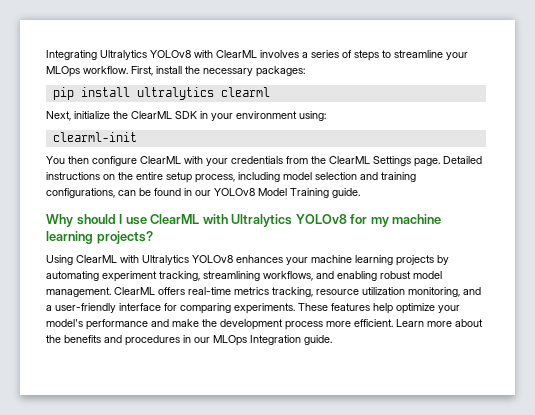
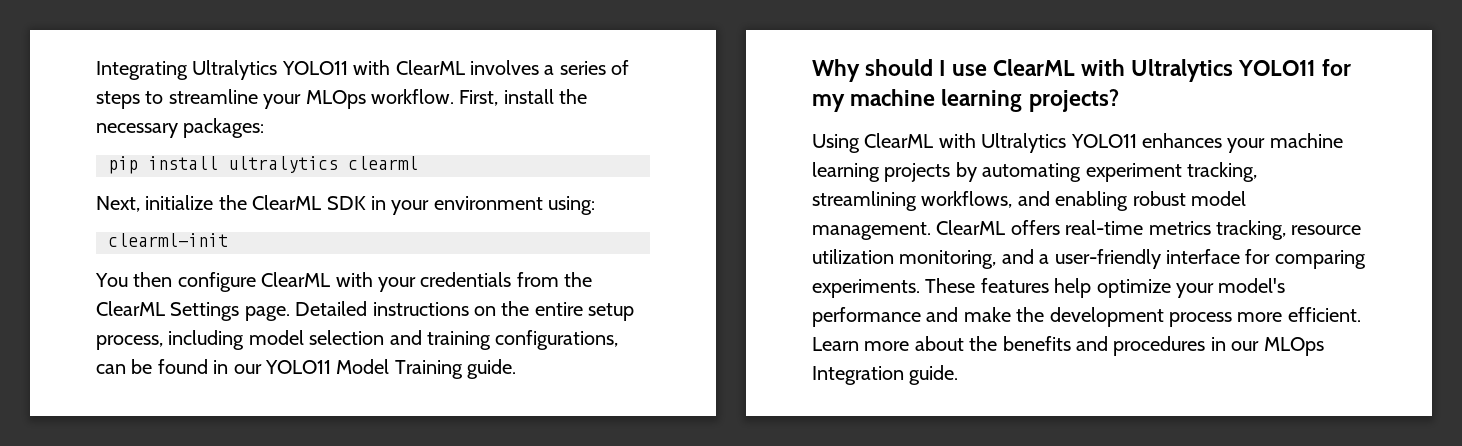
- Integrating Ultralytics YOLOv8 with ClearML involves a series of steps to streamline your MLOps workflow.
+ Integrating Ultralytics YOLO11 with ClearML involves a series of steps to streamline your MLOps workflow.
- Detailed instructions on the entire setup process, including model selection and training configurations, can be found in our YOLOv8 Model Training guide.
+ Detailed instructions on the entire setup process, including model selection and training configurations, can be found in our YOLO11 Model Training guide.
- Why should I use ClearML with Ultralytics YOLOv8 for my machine learning projects?
+ Why should I use ClearML with Ultralytics YOLO11 for my machine learning projects?
- Using ClearML with Ultralytics YOLOv8 enhances your machine learning projects by automating experiment tracking, streamlining workflows, and enabling robust model management.
+ Using ClearML with Ultralytics YOLO11 enhances your machine learning projects by automating experiment tracking, streamlining workflows, and enabling robust model management.

